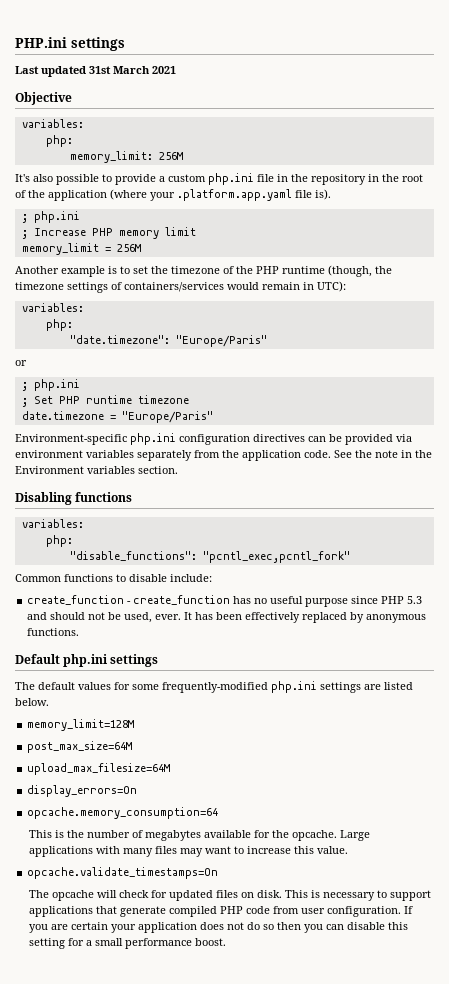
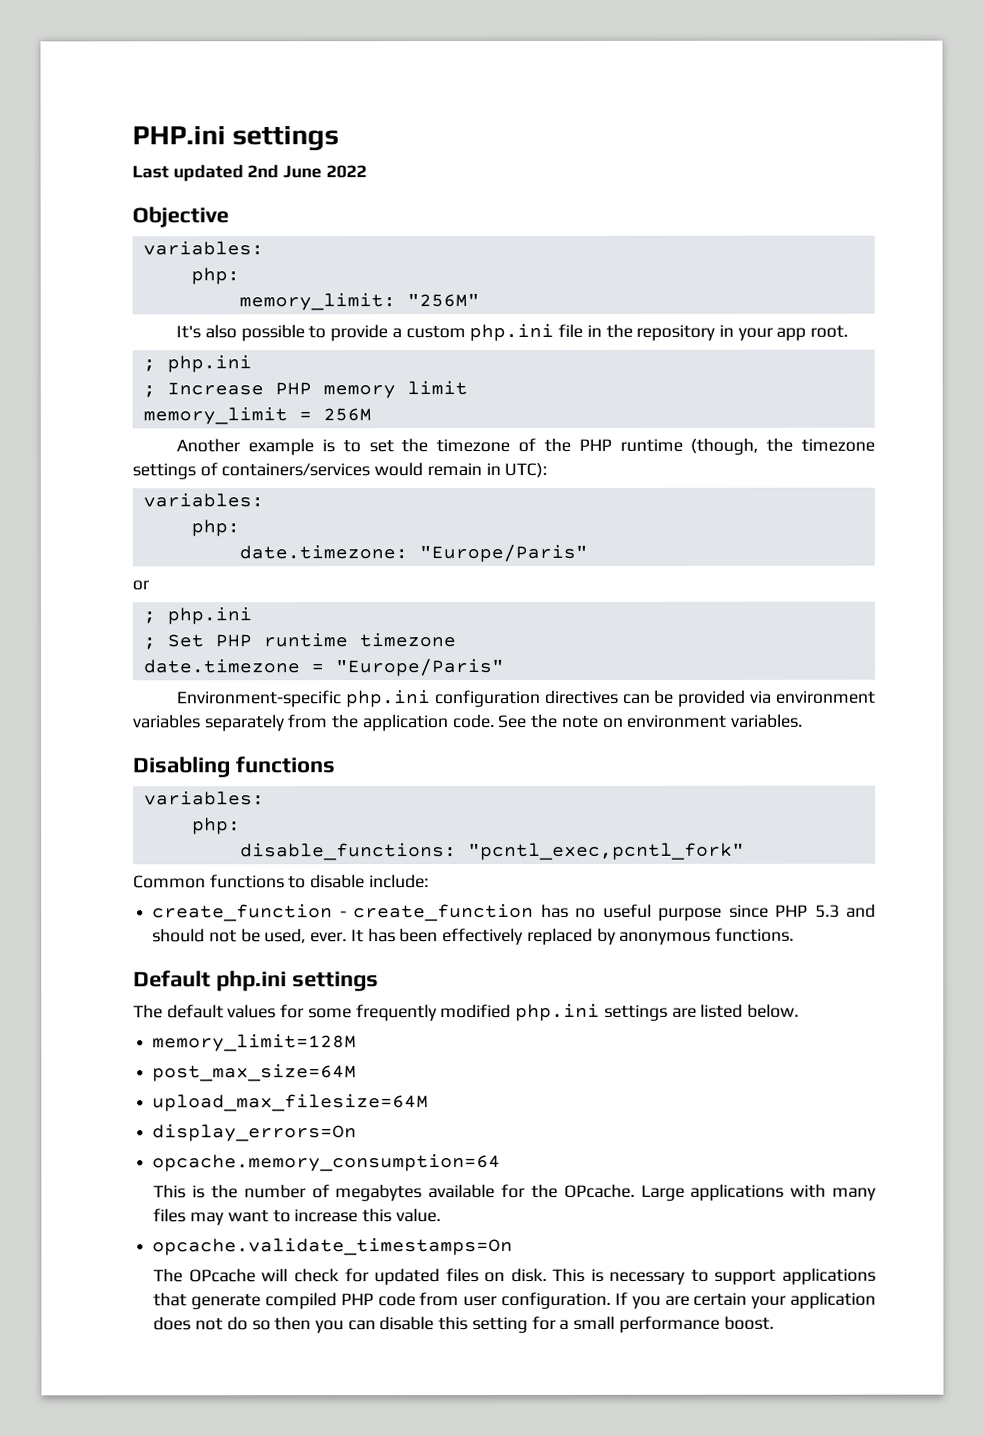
- Last updated 31st March 2021
+ Last updated 2nd June 2022
- memory_limit: 256M
+ memory_limit: "256M"
- It's also possible to provide a custom php.ini file in the repository in the root of the application (where your .platform.app.yaml file is).
+ It's also possible to provide a custom php.ini file in the repository in your app root.
- "date.timezone": "Europe/Paris"
+ date.timezone: "Europe/Paris"
- See the note in the Environment variables section.
+ See the note on environment variables.
- "disable_functions": "pcntl_exec,pcntl_fork"
+ disable_functions: "pcntl_exec,pcntl_fork"
- The default values for some frequently-modified php.ini settings are listed below.
+ The default values for some frequently modified php.ini settings are listed below.
- This is the number of megabytes available for the opcache.
+ This is the number of megabytes available for the OPcache.
- The opcache will check for updated files on disk.
+ The OPcache will check for updated files on disk.

